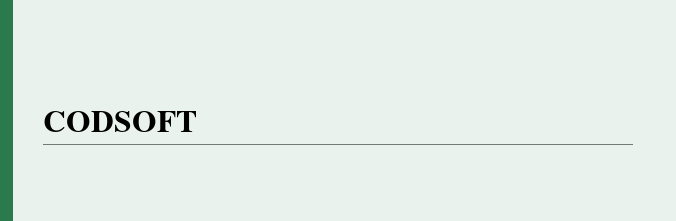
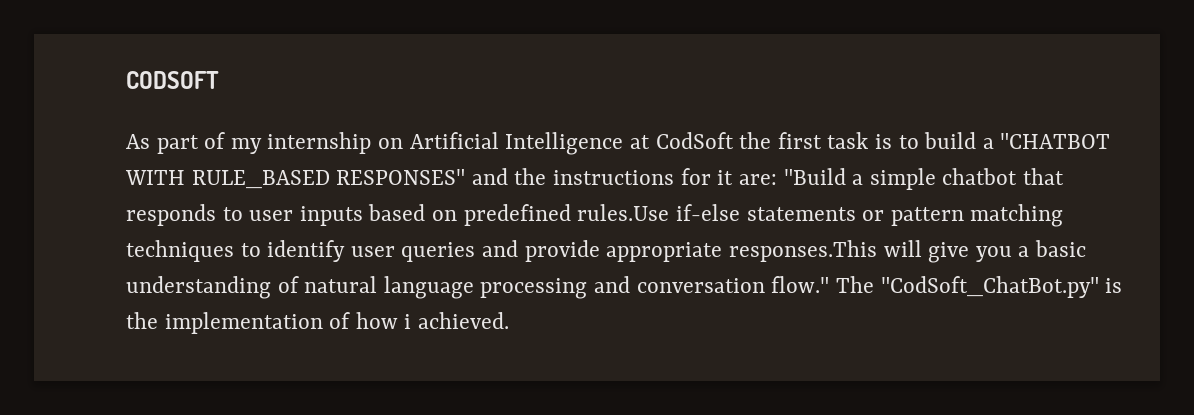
+ As part of my internship on Artificial Intelligence at CodSoft the first task is to build a "CHATBOT WITH RULE_BASED RESPONSES" and the instructions for it are: "Build a simple chatbot that responds to user inputs based on predefined rules.Use if-else statements or pattern matching techniques to identify user queries and provide appropriate responses.This will give you a basic understanding of natural language processing and conversation flow." The "CodSoft_ChatBot.py" is the implementation of how i achieved.

